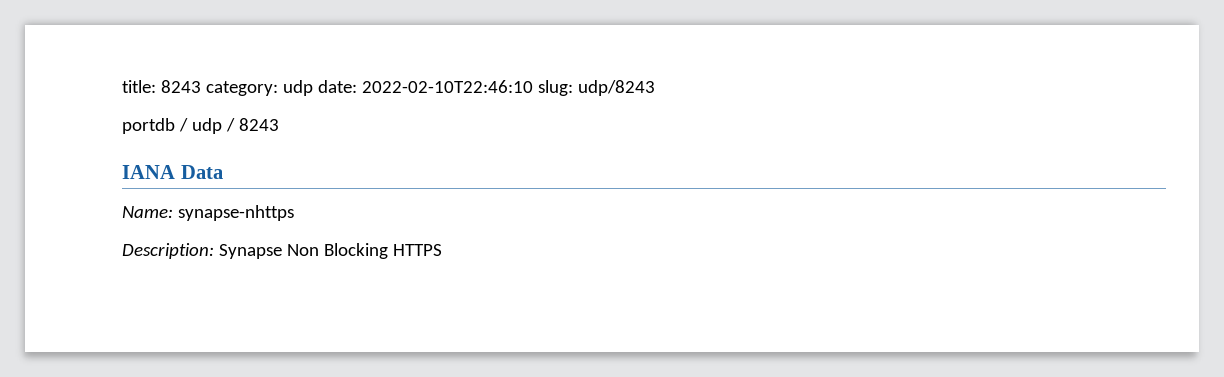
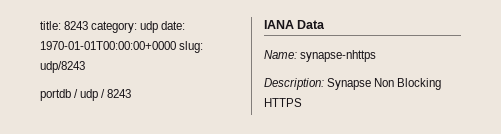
- title: 8243 category: udp date: 2022-02-10T22:46:10 slug: udp/8243
+ title: 8243 category: udp date: 1970-01-01T00:00:00+0000 slug: udp/8243

